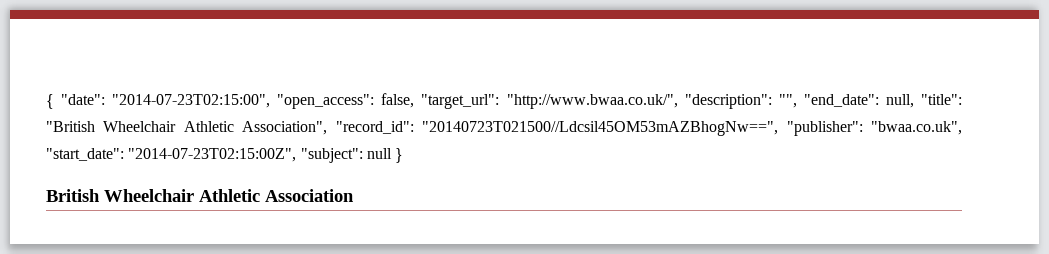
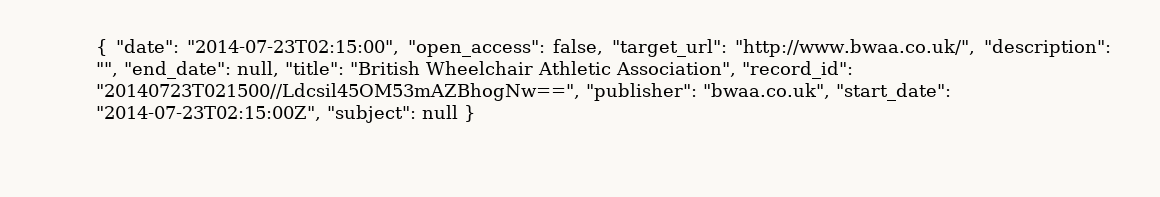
- British Wheelchair Athletic Association

